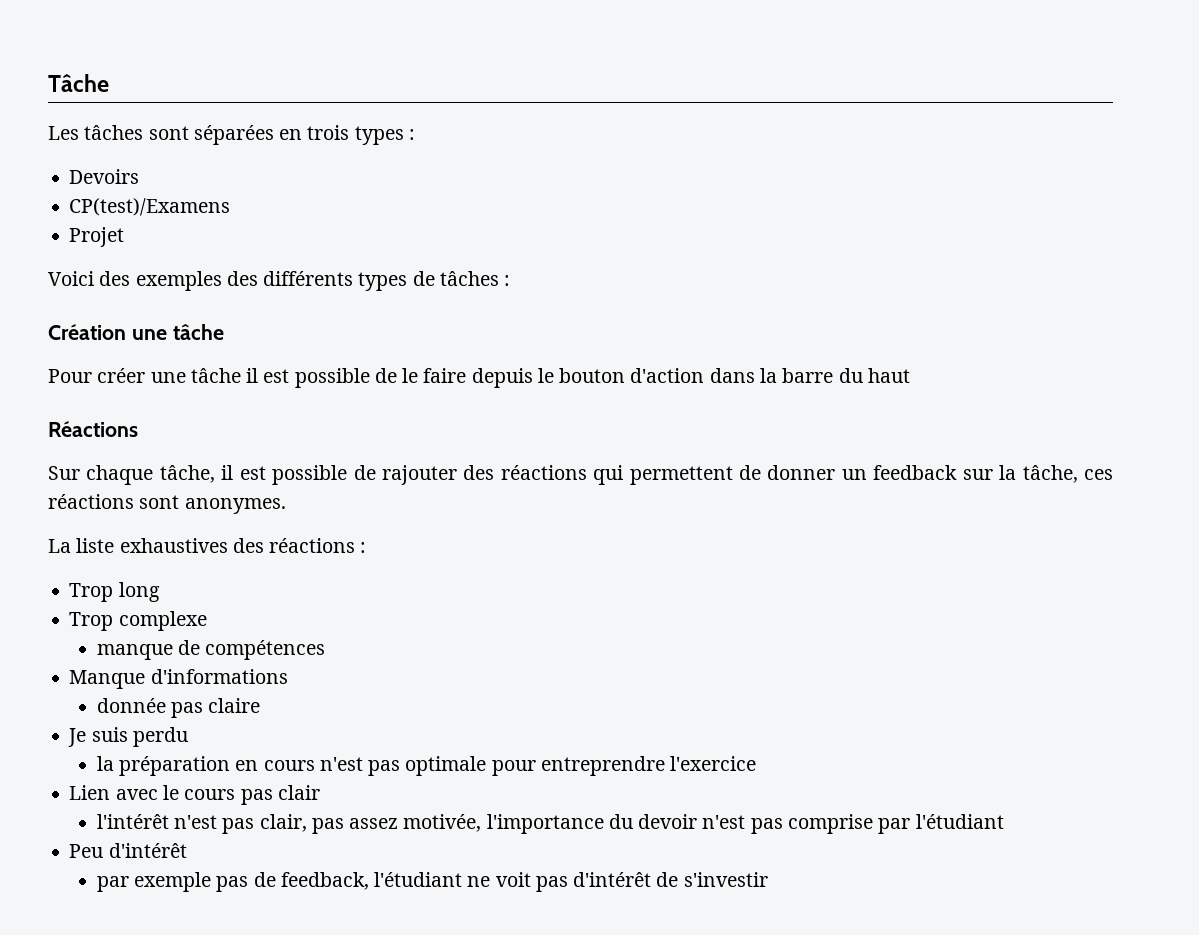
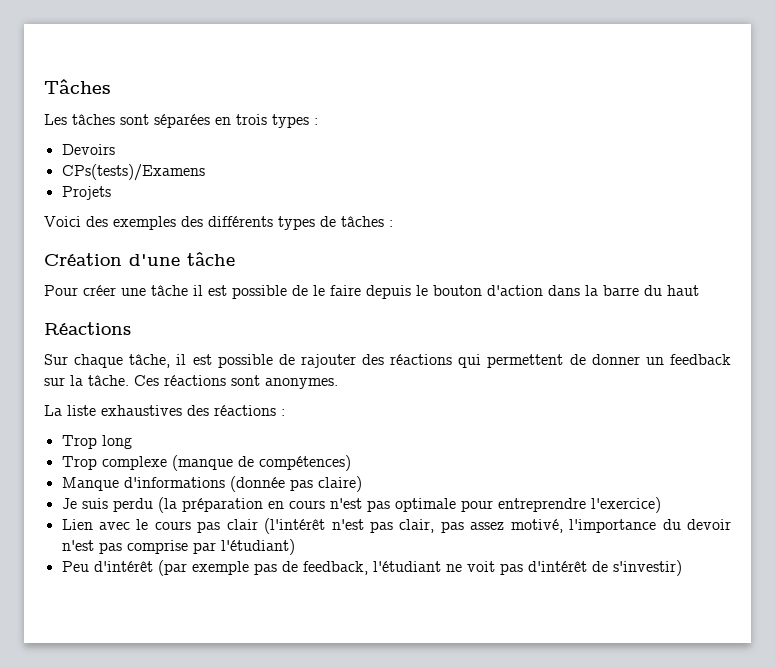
- Tâche
+ Tâches
- CP(test)/Examens
- Projet
+ CPs(tests)/Examens
+ Projets
- Création une tâche
+ Création d'une tâche
- Sur chaque tâche, il est possible de rajouter des réactions qui permettent de donner un feedback sur la tâche, ces réactions sont anonymes.
+ Sur chaque tâche, il est possible de rajouter des réactions qui permettent de donner un feedback sur la tâche. Ces réactions sont anonymes.
- Trop complexe
- manque de compétences
+ Trop complexe (manque de compétences)
- Manque d'informations
- donnée pas claire
+ Manque d'informations (donnée pas claire)
- Je suis perdu
- la préparation en cours n'est pas optimale pour entreprendre l'exercice
+ Je suis perdu (la préparation en cours n'est pas optimale pour entreprendre l'exercice)
- Lien avec le cours pas clair
- l'intérêt n'est pas clair, pas assez motivée, l'importance du devoir n'est pas comprise par l'étudiant
+ Lien avec le cours pas clair (l'intérêt n'est pas clair, pas assez motivé, l'importance du devoir n'est pas comprise par l'étudiant)
- Peu d'intérêt
- par exemple pas de feedback, l'étudiant ne voit pas d'intérêt de s'investir
+ Peu d'intérêt (par exemple pas de feedback, l'étudiant ne voit pas d'intérêt de s'investir)

